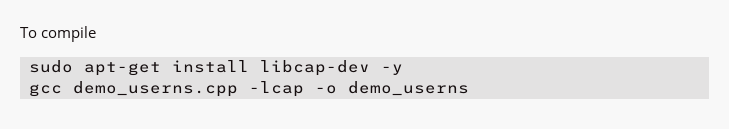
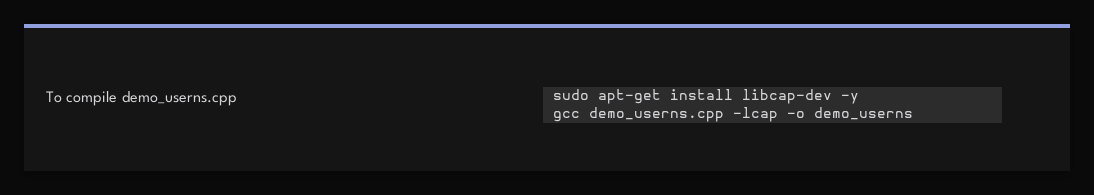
- To compile
+ To compile demo_userns.cpp

